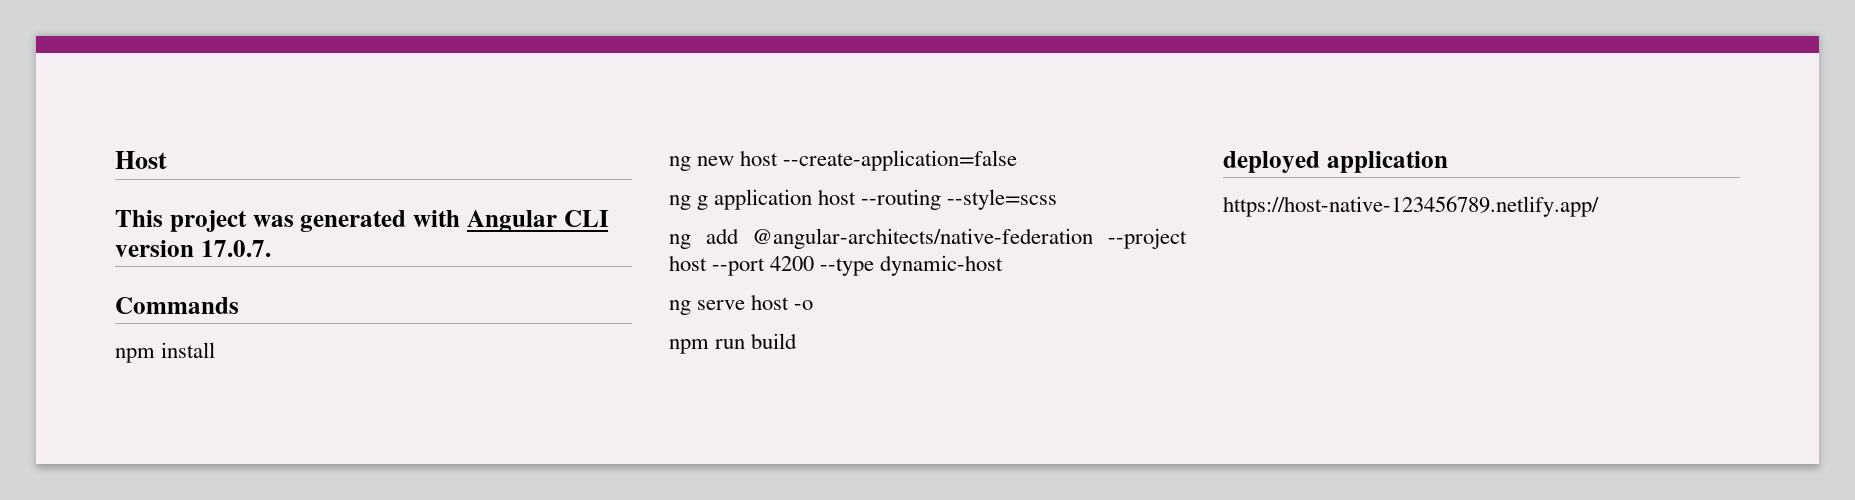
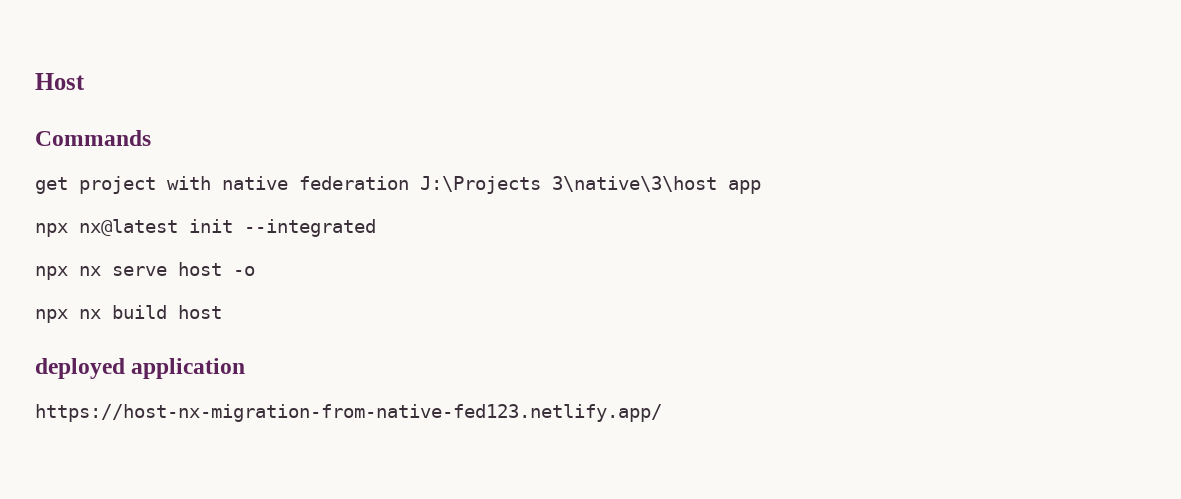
- This project was generated with Angular CLI version 17.0.7.
  Commands
- npm install
- ng new host --create-application=false
- ng g application host --routing --style=scss
- ng add @angular-architects/native-federation --project host --port 4200 --type dynamic-host
- ng serve host -o
+ get project with native federation J:\Projects 3\native\3\host app
+ npx nx@latest init --integrated
+ npx nx serve host -o
- npm run build
+ npx nx build host
- https://host-native-123456789.netlify.app/
+ https://host-nx-migration-from-native-fed123.netlify.app/

